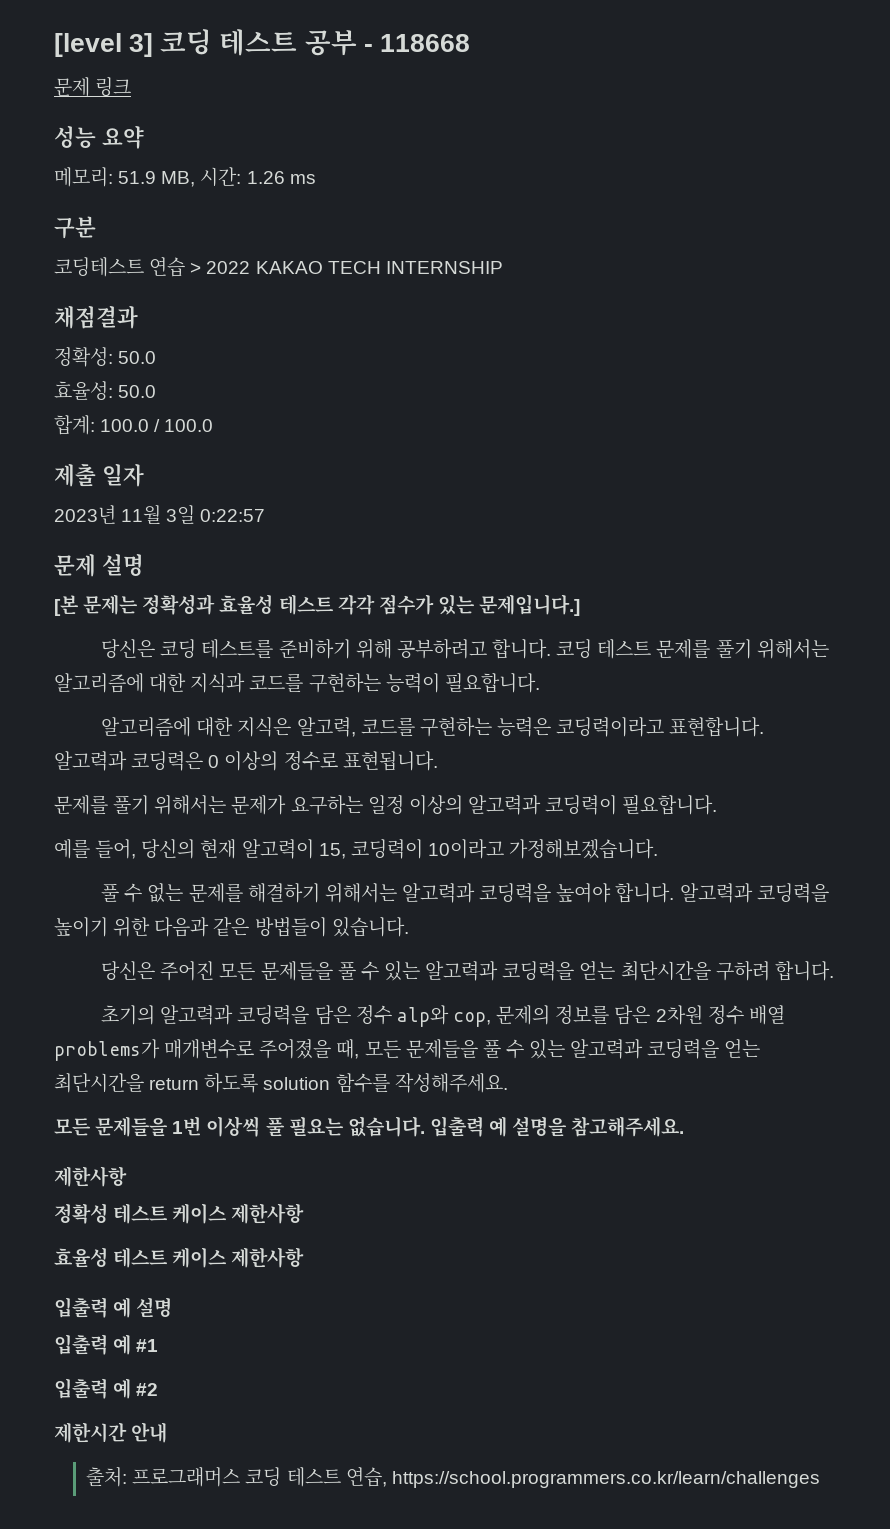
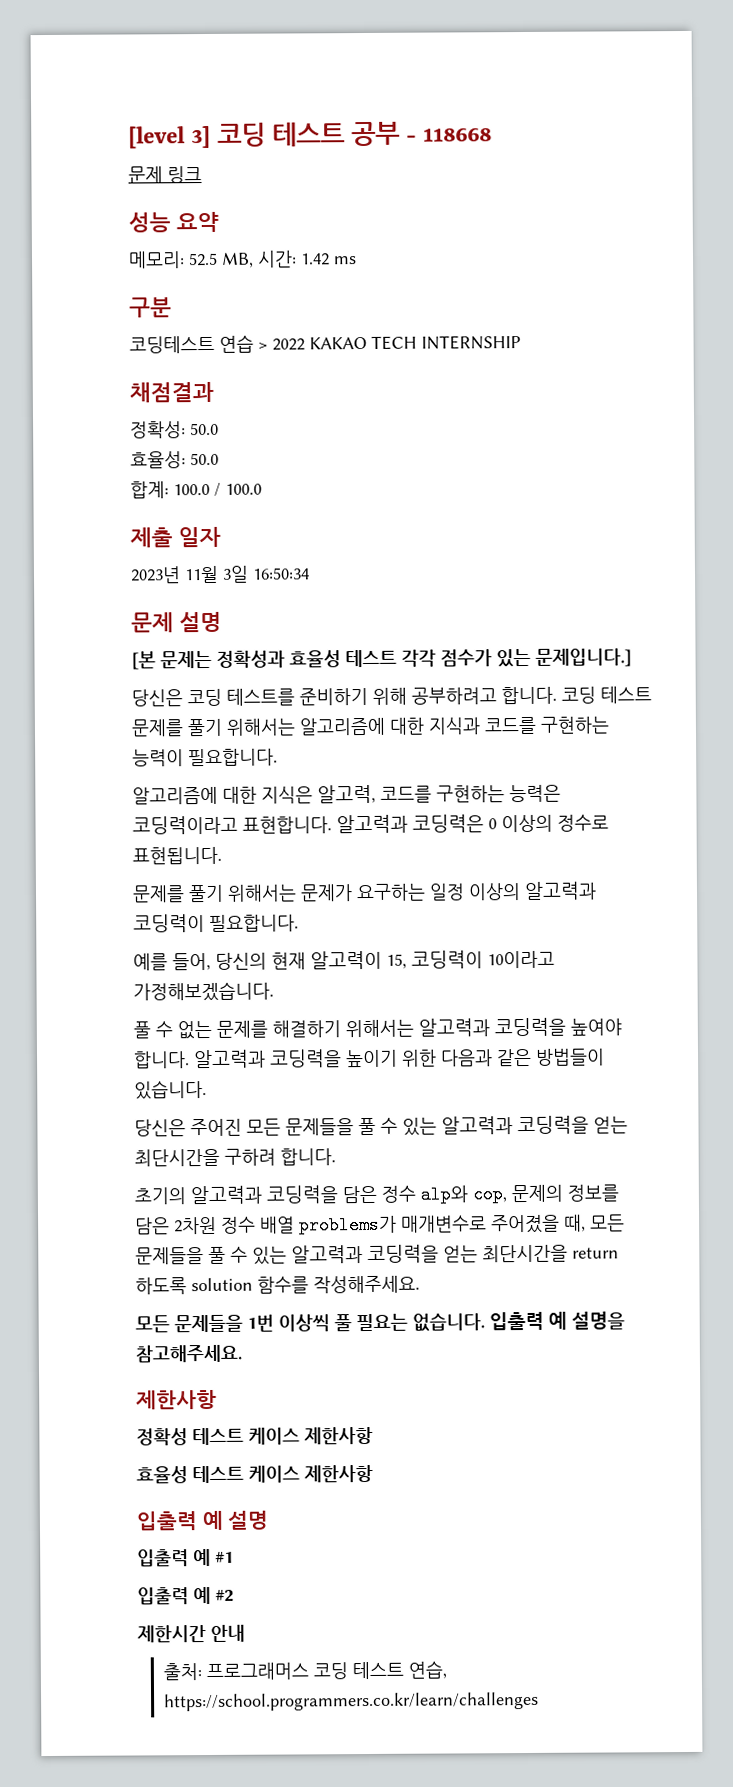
- 메모리: 51.9 MB, 시간: 1.26 ms
+ 메모리: 52.5 MB, 시간: 1.42 ms
- 2023년 11월 3일 0:22:57
+ 2023년 11월 3일 16:50:34

